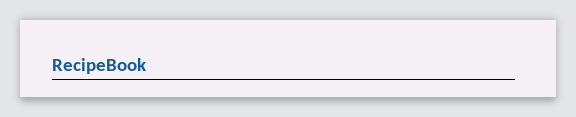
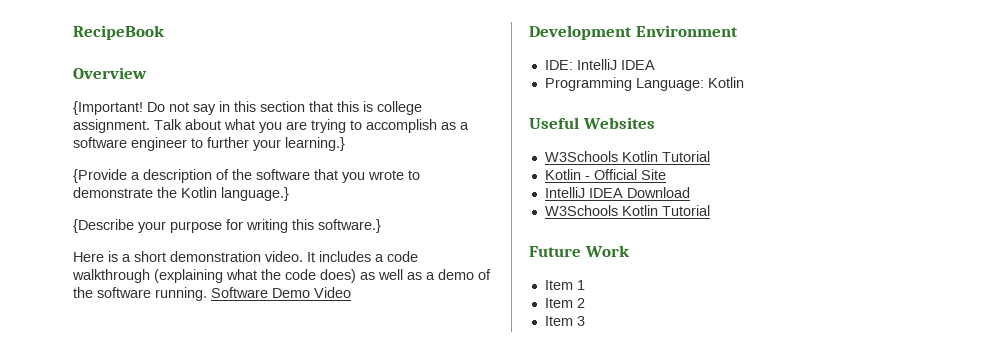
+ Overview
+ {Important! Do not say in this section that this is college assignment. Talk about what you are trying to accomplish as a software engineer to further your learning.}
+ {Provide a description of the software that you wrote to demonstrate the Kotlin language.}
+ {Describe your purpose for writing this software.}
+ Here is a short demonstration video. It includes a code walkthrough (explaining what the code does) as well as a demo of the software running. Software Demo Video
+ Development Environment
+ IDE: IntelliJ IDEA
+ Programming Language: Kotlin
+ Useful Websites
+ W3Schools Kotlin Tutorial
+ Kotlin - Official Site
+ IntelliJ IDEA Download
+ W3Schools Kotlin Tutorial
+ Future Work
+ Item 1
+ Item 2
+ Item 3

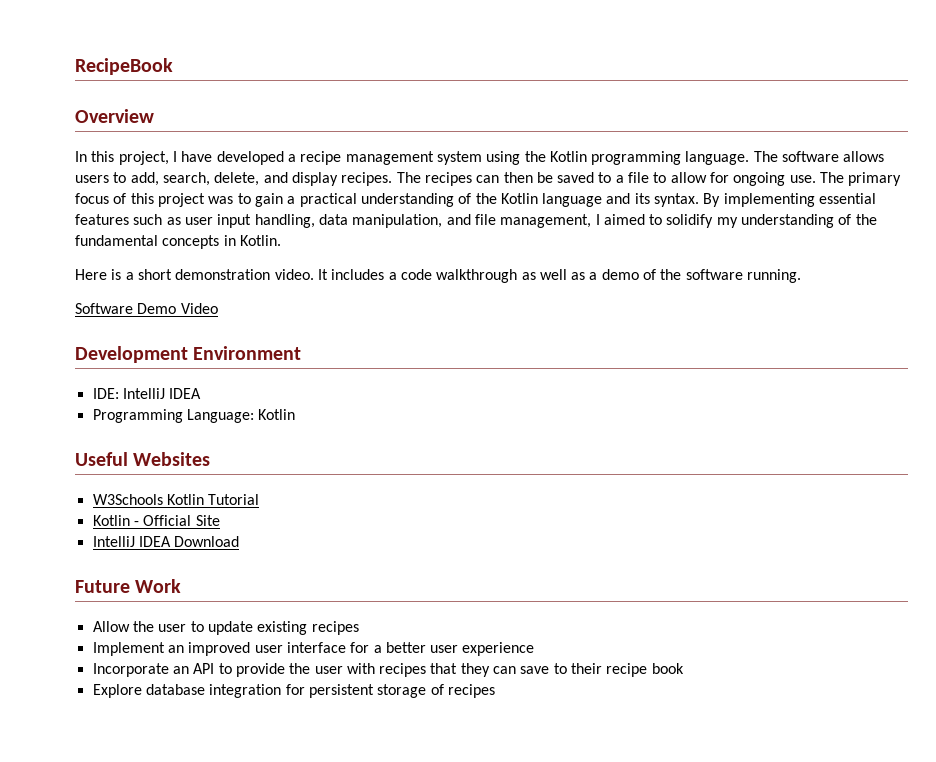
- {Important! Do not say in this section that this is college assignment. Talk about what you are trying to accomplish as a software engineer to further your learning.}
- {Provide a description of the software that you wrote to demonstrate the Kotlin language.}
- {Describe your purpose for writing this software.}
+ In this project, I have developed a recipe management system using the Kotlin programming language. The software allows users to add, search, delete, and display recipes. The recipes can then be saved to a file to allow for ongoing use. The primary focus of this project was to gain a practical understanding of the Kotlin language and its syntax. By implementing essential features such as user input handling, data manipulation, and file management, I aimed to solidify my understanding of the fundamental concepts in Kotlin.
- It includes a code walkthrough (explaining what the code does) as well as a demo of the software running. Software Demo Video
+ It includes a code walkthrough as well as a demo of the software running.
+ Software Demo Video
  IntelliJ IDEA Download
- W3Schools Kotlin Tutorial
- Item 1
- Item 2
- Item 3
+ Allow the user to update existing recipes
+ Implement an improved user interface for a better user experience
+ Incorporate an API to provide the user with recipes that they can save to their recipe book
+ Explore database integration for persistent storage of recipes

